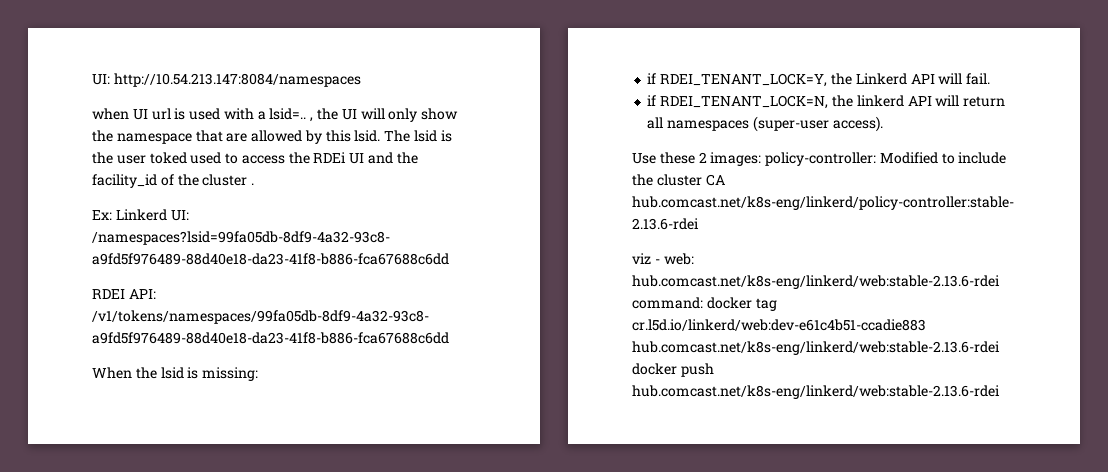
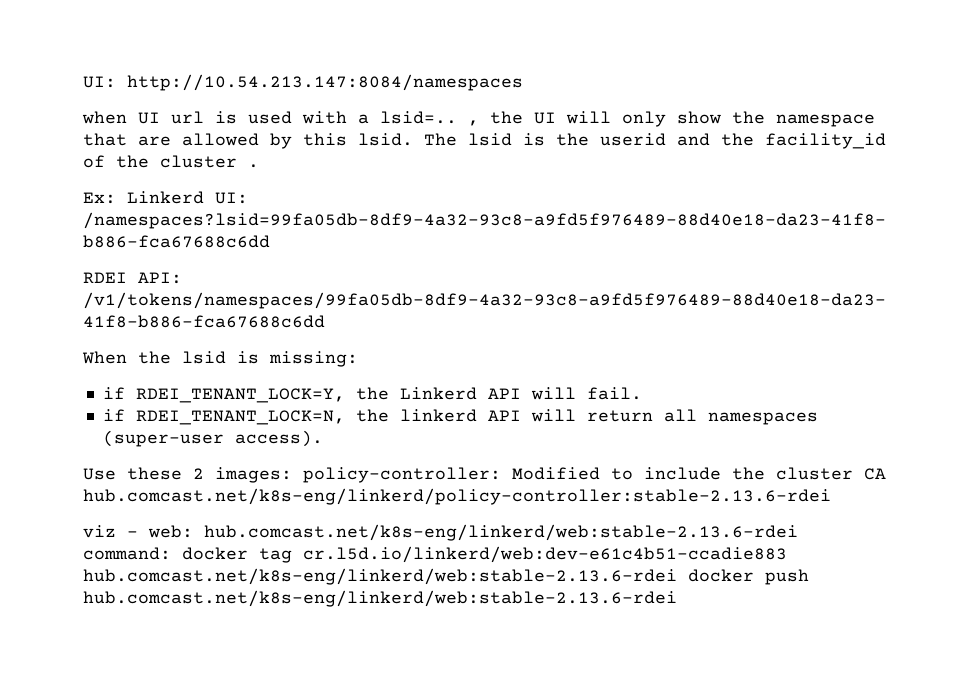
- The lsid is the user toked used to access the RDEi UI and the facility_id of the cluster .
+ The lsid is the userid and the facility_id of the cluster .

